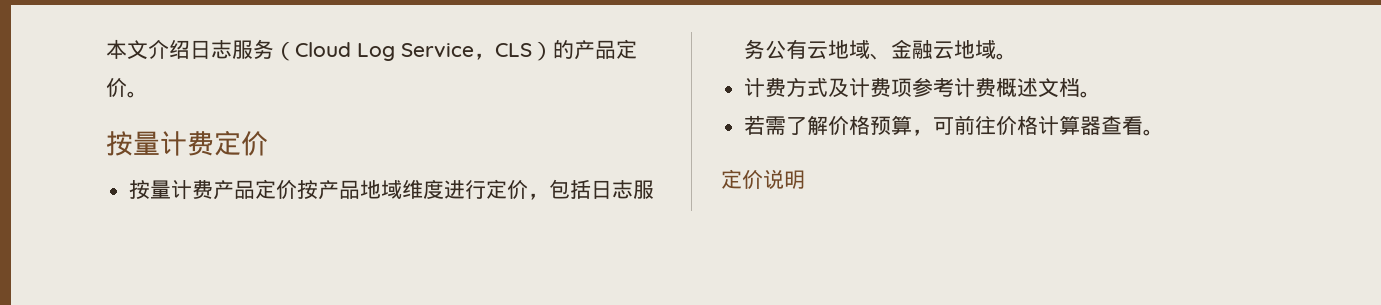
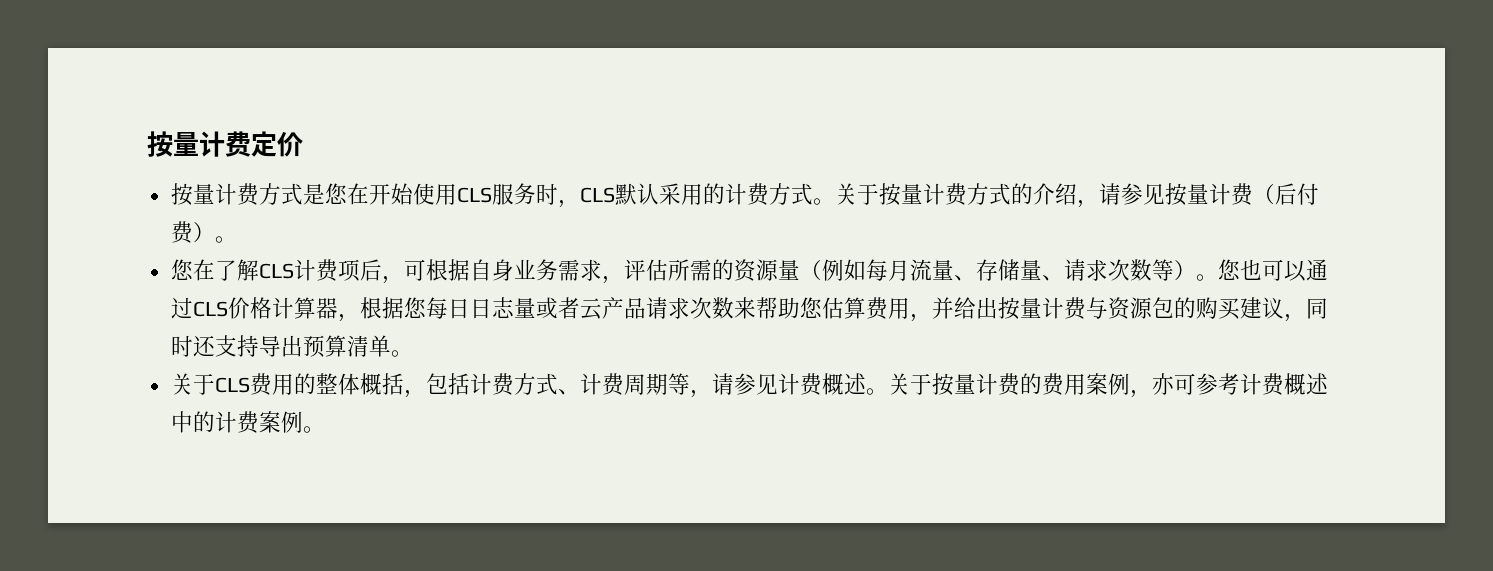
- 本文介绍日志服务（Cloud Log Service，CLS）的产品定价。
- 按量计费产品定价按产品地域维度进行定价，包括日志服务公有云地域、金融云地域。
- 计费方式及计费项参考计费概述文档。
- 若需了解价格预算，可前往价格计算器查看。
- 定价说明
+ 按量计费方式是您在开始使用CLS服务时，CLS默认采用的计费方式。关于按量计费方式的介绍，请参见按量计费（后付费）。
+ 您在了解CLS计费项后，可根据自身业务需求，评估所需的资源量（例如每月流量、存储量、请求次数等）。您也可以通过CLS价格计算器，根据您每日日志量或者云产品请求次数来帮助您估算费用，并给出按量计费与资源包的购买建议，同时还支持导出预算清单。
+ 关于CLS费用的整体概括，包括计费方式、计费周期等，请参见计费概述。关于按量计费的费用案例，亦可参考计费概述中的计费案例。

